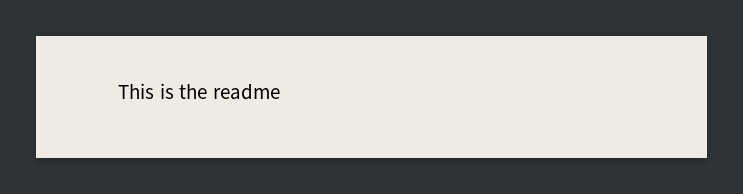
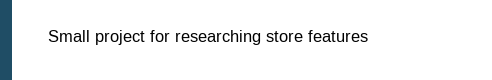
- This is the readme
+ Small project for researching store features

